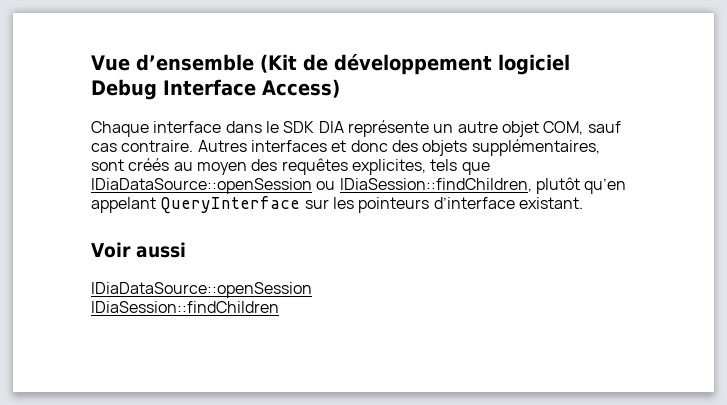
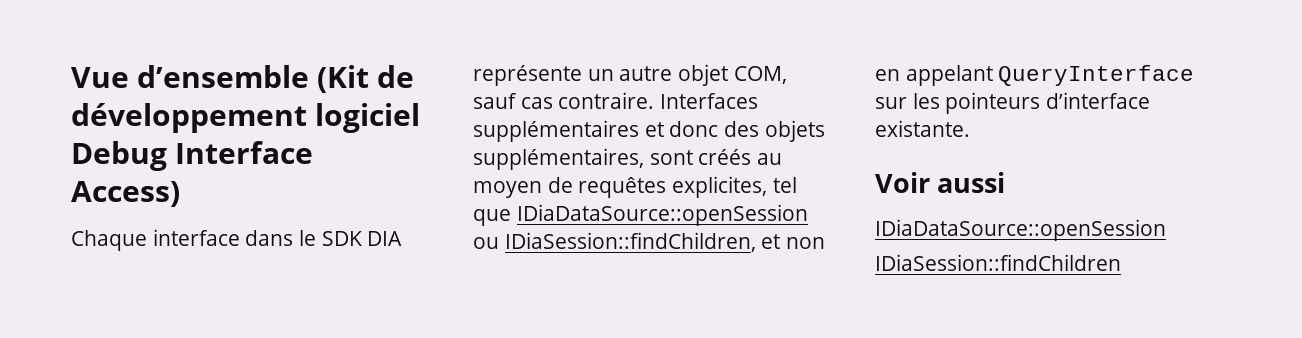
- Autres interfaces et donc des objets supplémentaires, sont créés au moyen des requêtes explicites, tels que IDiaDataSource::openSession ou IDiaSession::findChildren, plutôt qu’en appelant QueryInterface sur les pointeurs d’interface existant.
+ Interfaces supplémentaires et donc des objets supplémentaires, sont créés au moyen de requêtes explicites, tel que IDiaDataSource::openSession ou IDiaSession::findChildren, et non en appelant QueryInterface sur les pointeurs d’interface existante.

